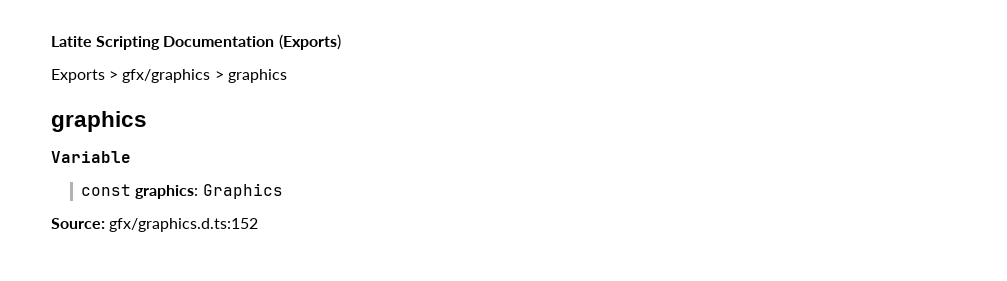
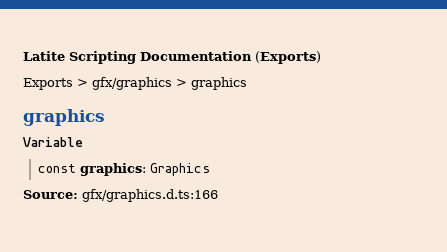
- Source: gfx/graphics.d.ts:152
+ Source: gfx/graphics.d.ts:166

